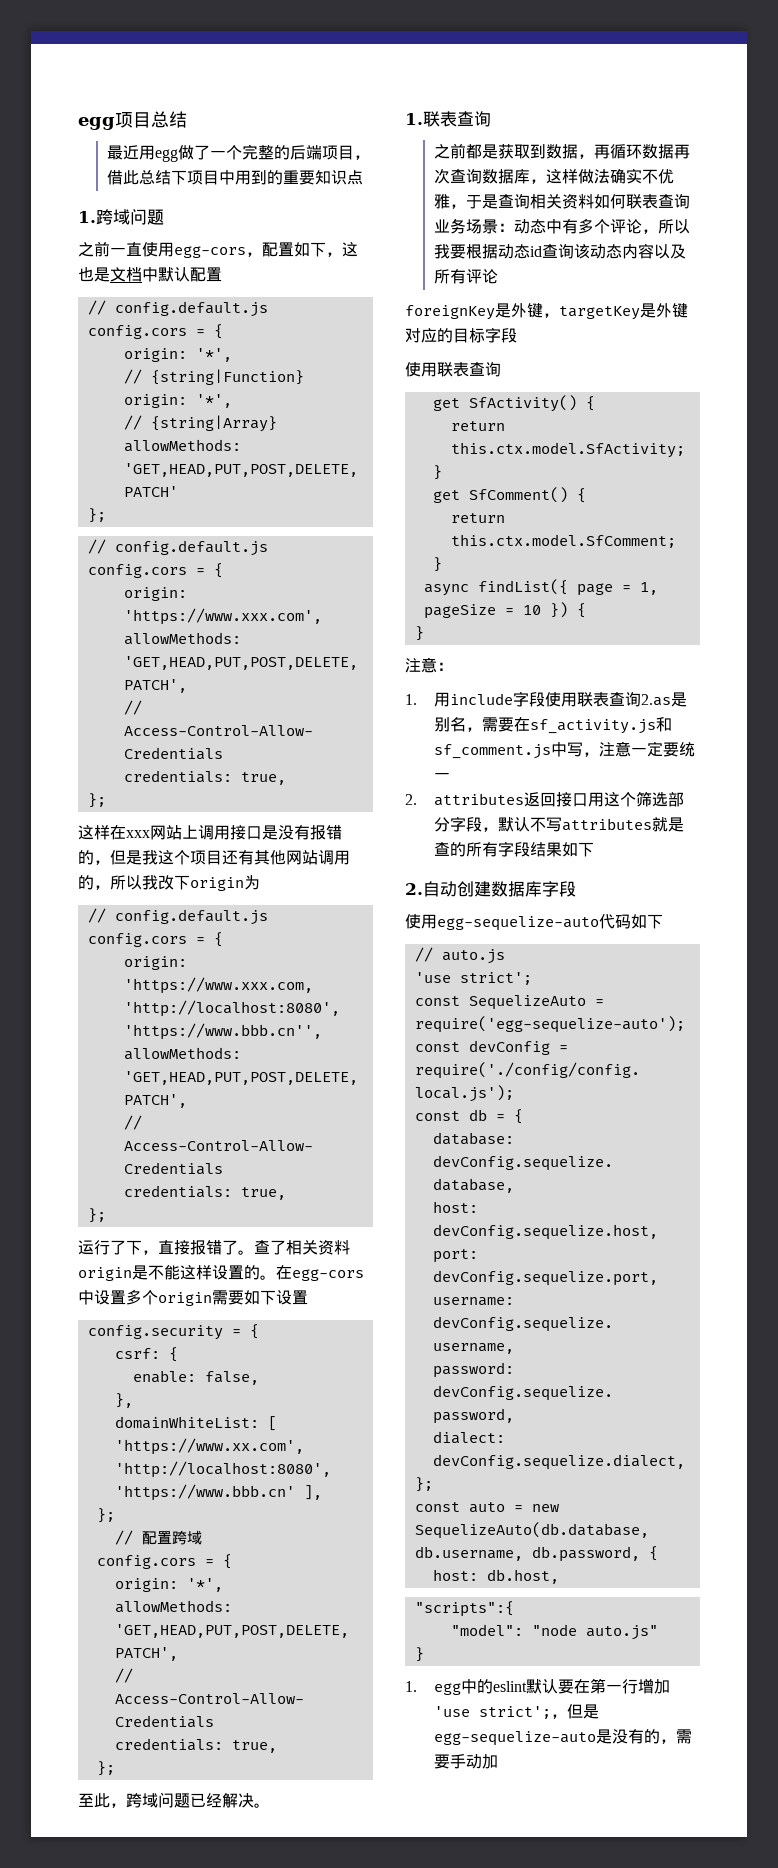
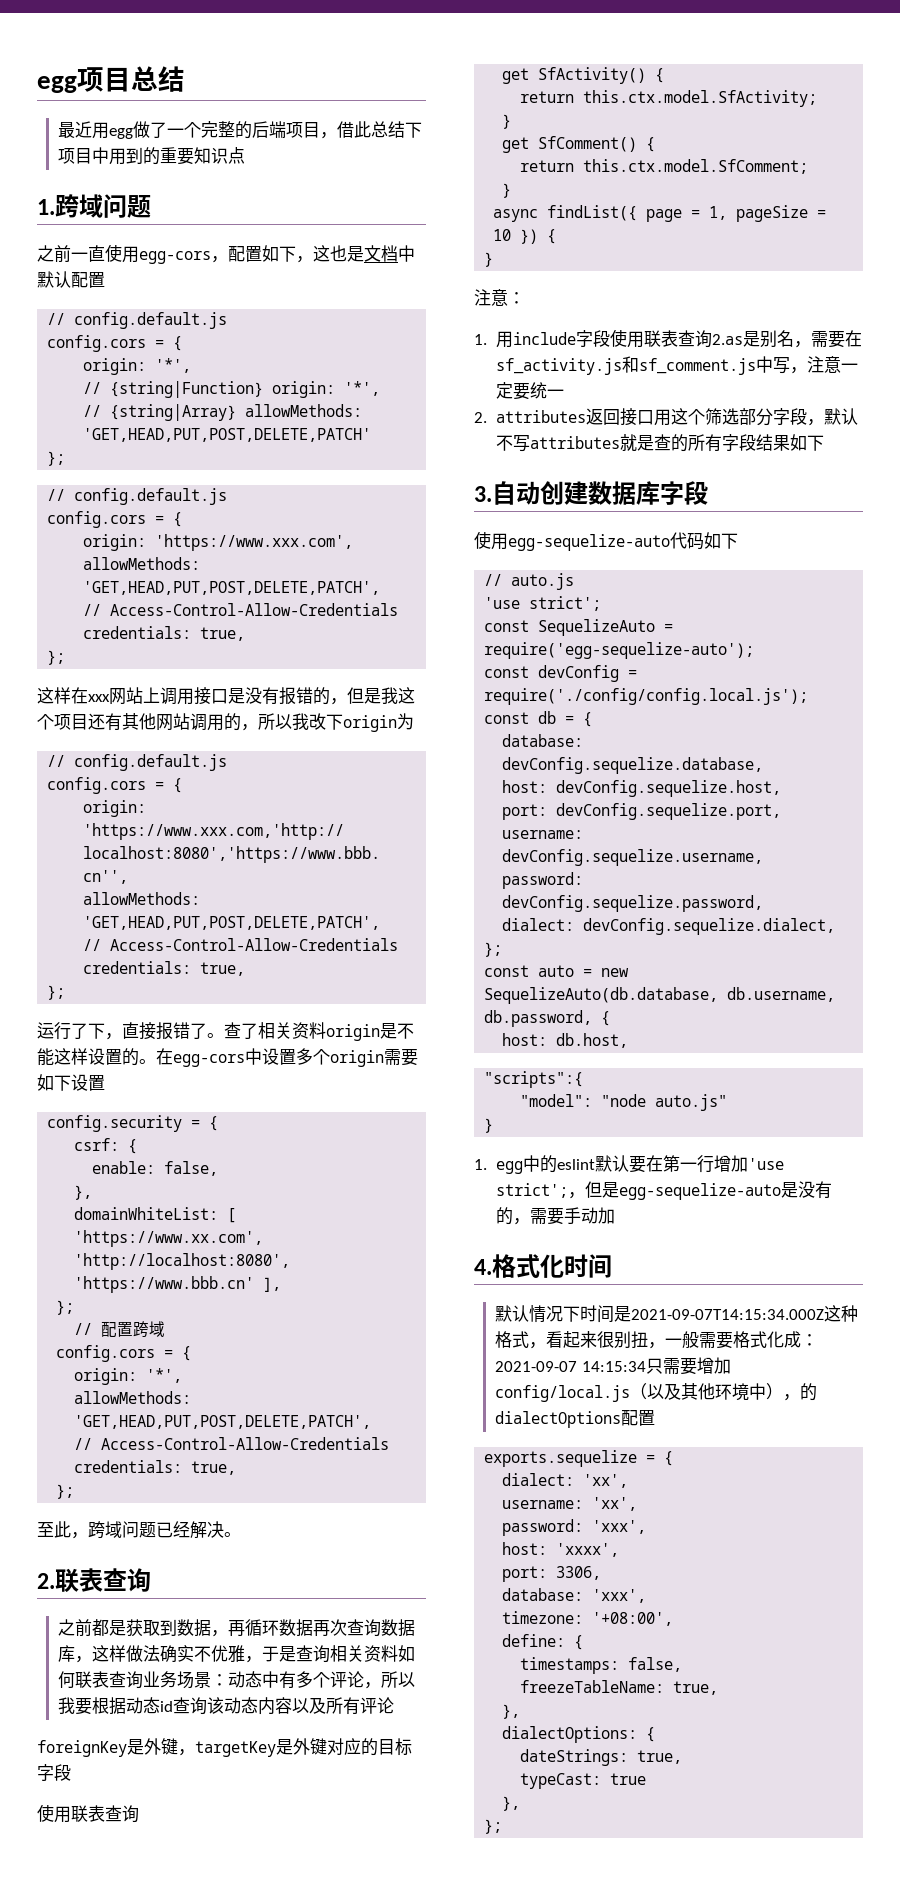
- 1.联表查询
+ 2.联表查询
- 2.自动创建数据库字段
+ 3.自动创建数据库字段
+ 4.格式化时间
+ 默认情况下时间是2021-09-07T14:15:34.000Z这种格式，看起来很别扭，一般需要格式化成：2021-09-07 14:15:34只需要增加config/local.js（以及其他环境中），的dialectOptions配置
+ exports.sequelize = {
+ dialect: 'xx',
+ username: 'xx',
+ password: 'xxx',
+ host: 'xxxx',
+ port: 3306,
+ database: 'xxx',
+ timezone: '+08:00',
+ define: {
+ timestamps: false,
+ freezeTableName: true,
+ },
+ dialectOptions: {
+ dateStrings: true,
+ typeCast: true
+ },
+ };

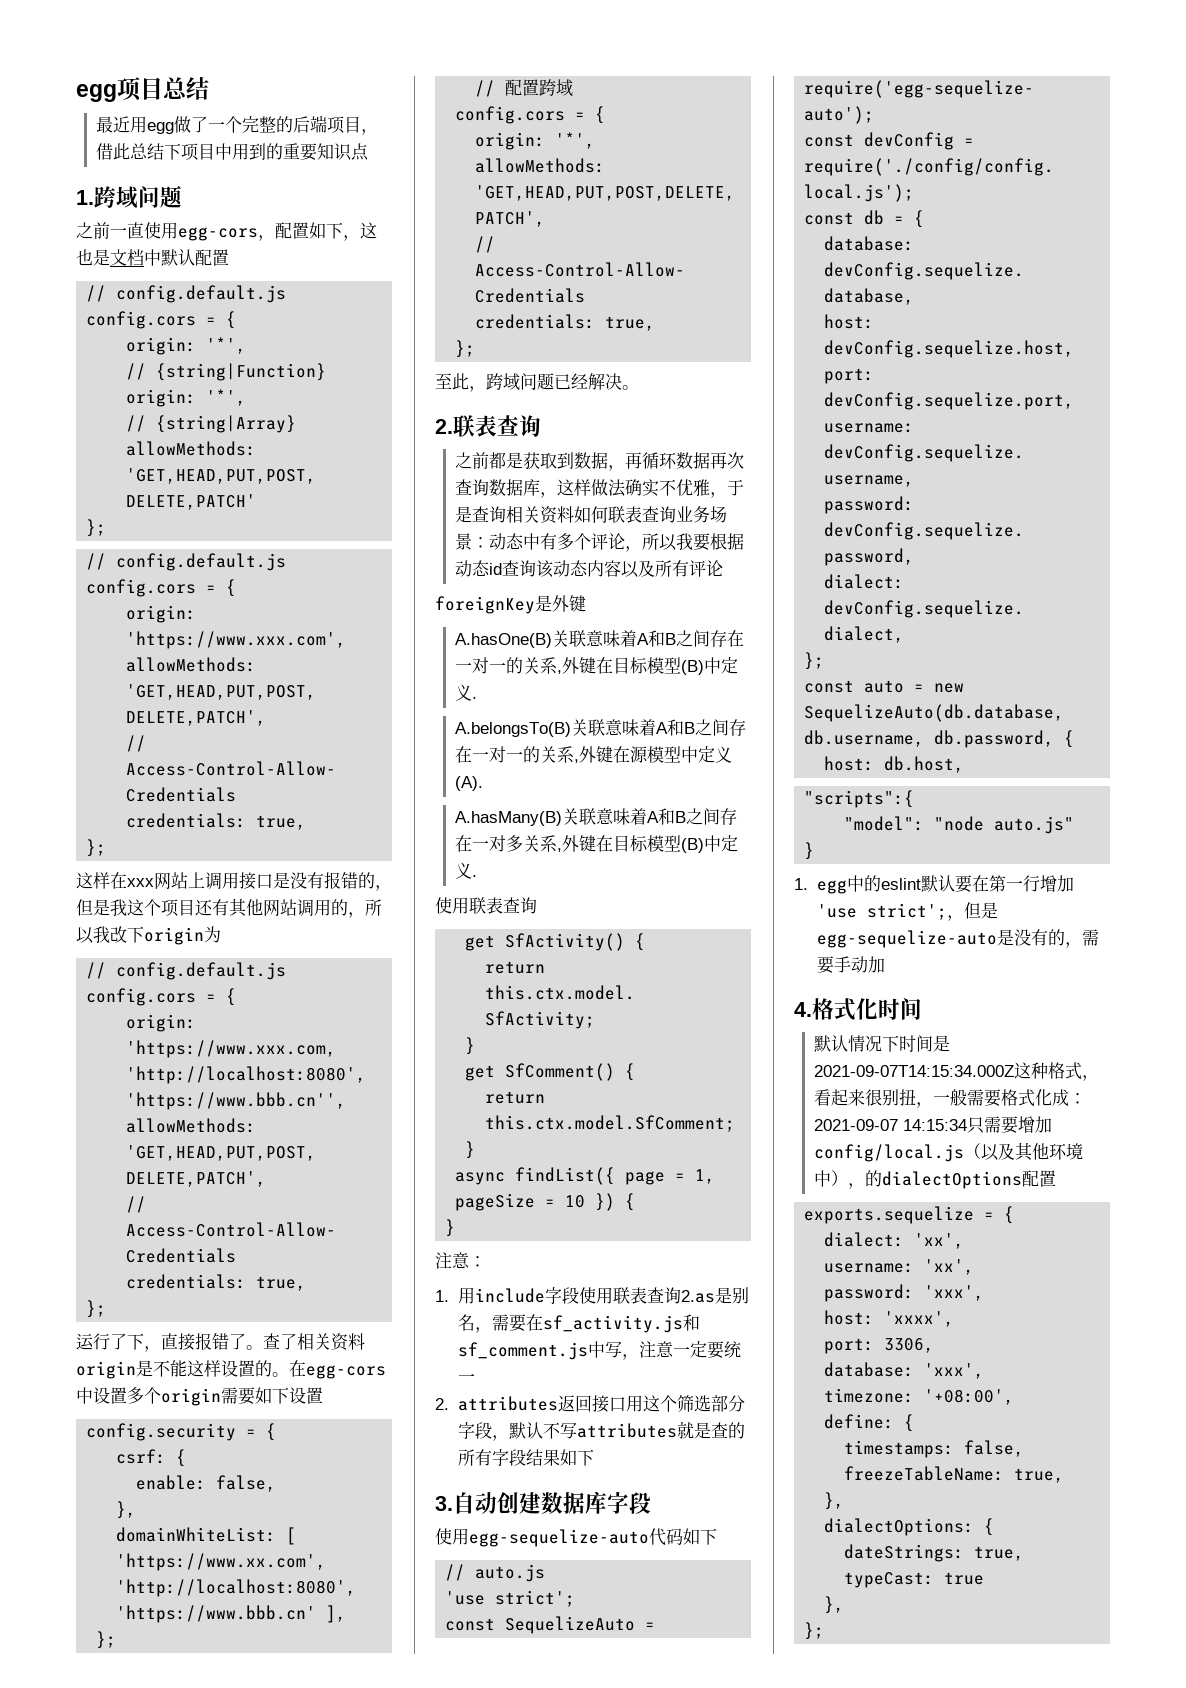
- foreignKey是外键，targetKey是外键对应的目标字段
+ foreignKey是外键
+ A.hasOne(B)关联意味着A和B之间存在一对一的关系,外键在目标模型(B)中定义.
+ A.belongsTo(B)关联意味着A和B之间存在一对一的关系,外键在源模型中定义(A).
+ A.hasMany(B)关联意味着A和B之间存在一对多关系,外键在目标模型(B)中定义.

